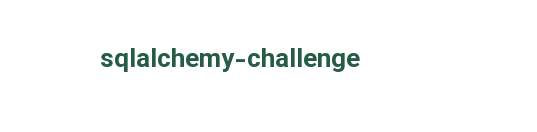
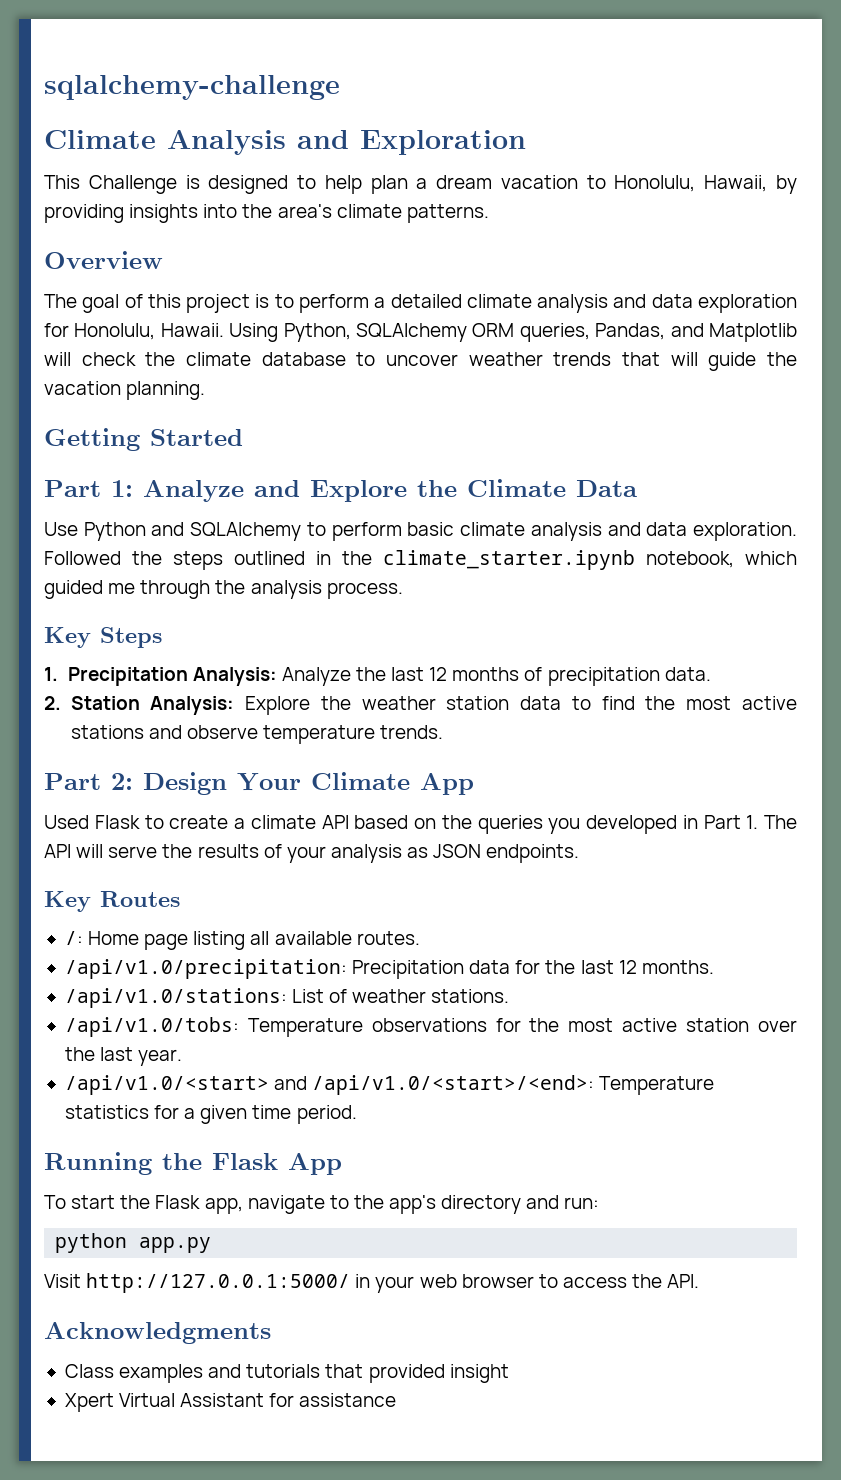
+ Climate Analysis and Exploration
+ This Challenge is designed to help plan a dream vacation to Honolulu, Hawaii, by providing insights into the area's climate patterns.
+ Overview
+ The goal of this project is to perform a detailed climate analysis and data exploration for Honolulu, Hawaii. Using Python, SQLAlchemy ORM queries, Pandas, and Matplotlib will check the climate database to uncover weather trends that will guide the vacation planning.
+ Getting Started
+ Part 1: Analyze and Explore the Climate Data
+ Use Python and SQLAlchemy to perform basic climate analysis and data exploration. Followed the steps outlined in the climate_starter.ipynb notebook, which guided me through the analysis process.
+ Key Steps
+ 1. Precipitation Analysis: Analyze the last 12 months of precipitation data.
+ 2. Station Analysis: Explore the weather station data to find the most active stations and observe temperature trends.
+ Part 2: Design Your Climate App
+ Used Flask to create a climate API based on the queries you developed in Part 1. The API will serve the results of your analysis as JSON endpoints.
+ Key Routes
+ /: Home page listing all available routes.
+ /api/v1.0/precipitation: Precipitation data for the last 12 months.
+ /api/v1.0/stations: List of weather stations.
+ /api/v1.0/tobs: Temperature observations for the most active station over the last year.
+ /api/v1.0/<start> and /api/v1.0/<start>/<end>: Temperature statistics for a given time period.
+ Running the Flask App
+ To start the Flask app, navigate to the app's directory and run:
+ python app.py
+ Visit http://127.0.0.1:5000/ in your web browser to access the API.
+ Acknowledgments
+ Class examples and tutorials that provided insight
+ Xpert Virtual Assistant for assistance

